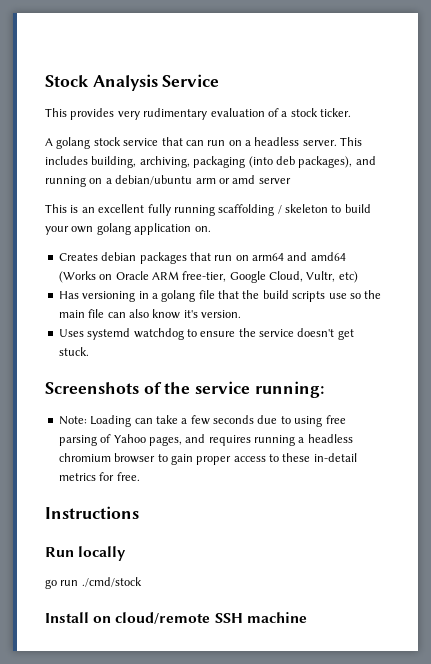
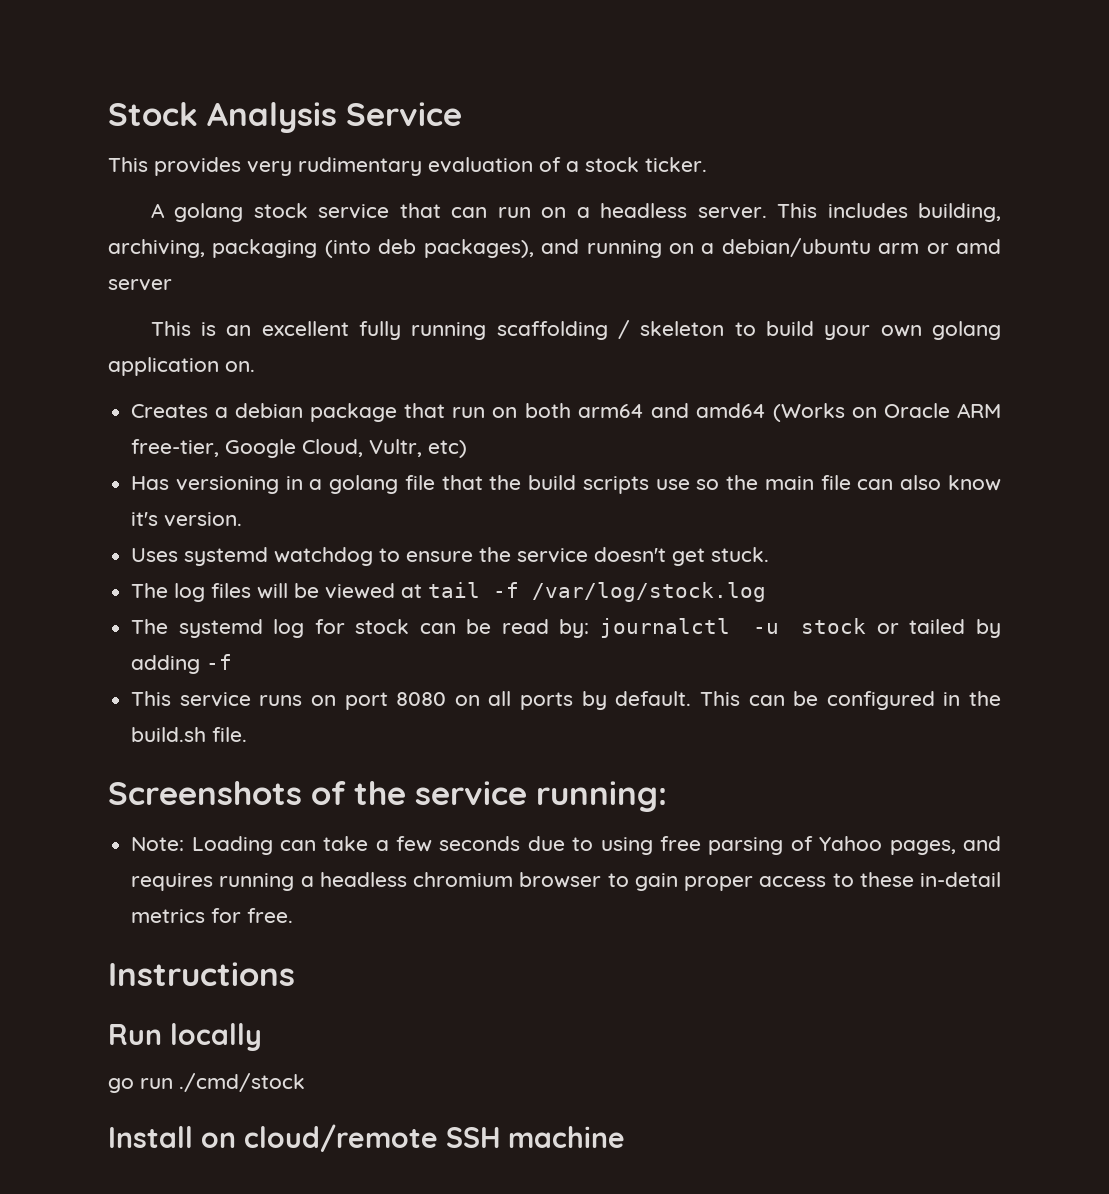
- Creates debian packages that run on arm64 and amd64 (Works on Oracle ARM free-tier, Google Cloud, Vultr, etc)
+ Creates a debian package that run on both arm64 and amd64 (Works on Oracle ARM free-tier, Google Cloud, Vultr, etc)
+ The log files will be viewed at tail -f /var/log/stock.log
+ The systemd log for stock can be read by: journalctl -u stock or tailed by adding -f
+ This service runs on port 8080 on all ports by default. This can be configured in the build.sh file.

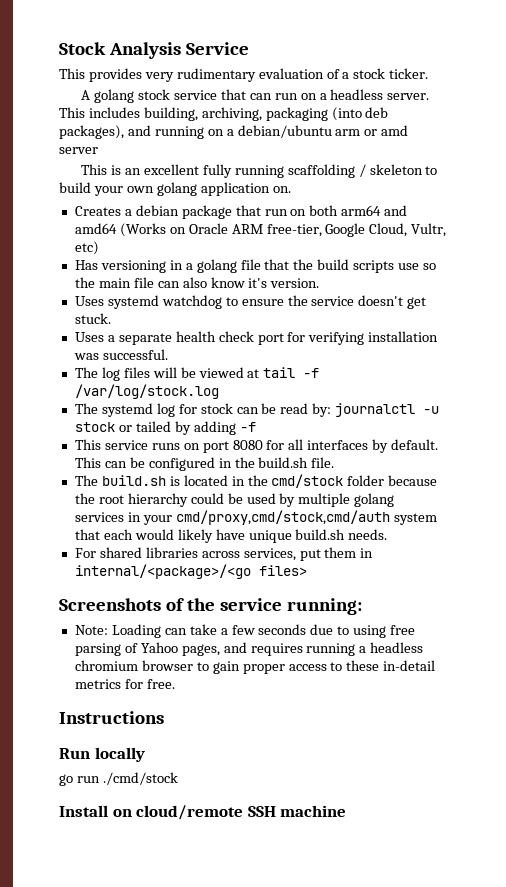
+ Uses a separate health check port for verifying installation was successful.
- This service runs on port 8080 on all ports by default.
+ This service runs on port 8080 for all interfaces by default.
+ The build.sh is located in the cmd/stock folder because the root hierarchy could be used by multiple golang services in your cmd/proxy,cmd/stock,cmd/auth system that each would likely have unique build.sh needs.
+ For shared libraries across services, put them in internal/<package>/<go files>

